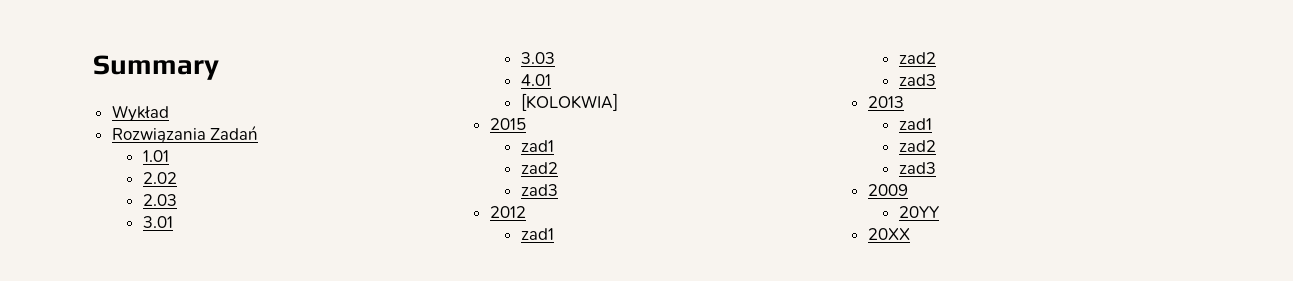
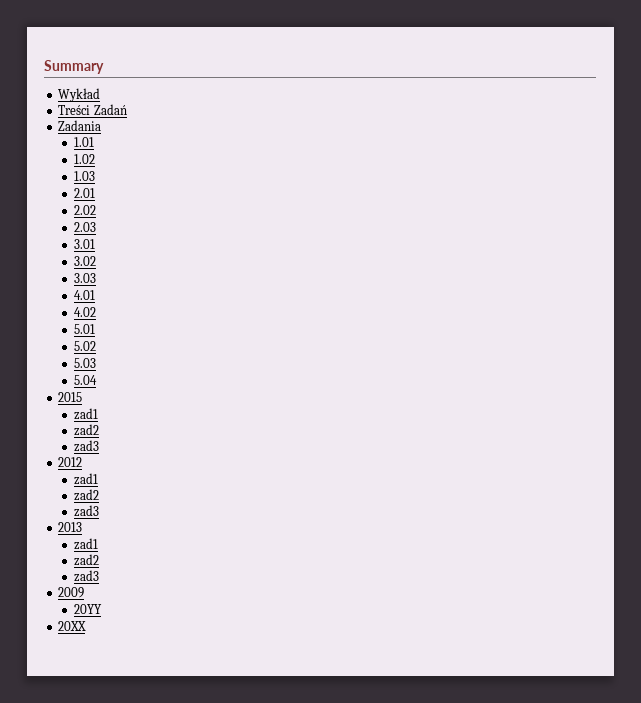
- Rozwiązania Zadań
+ Treści Zadań
+ Zadania
+ 1.02
+ 1.03
+ 2.01
+ 3.02
- [KOLOKWIA]
+ 4.02
+ 5.01
+ 5.02
+ 5.03
+ 5.04

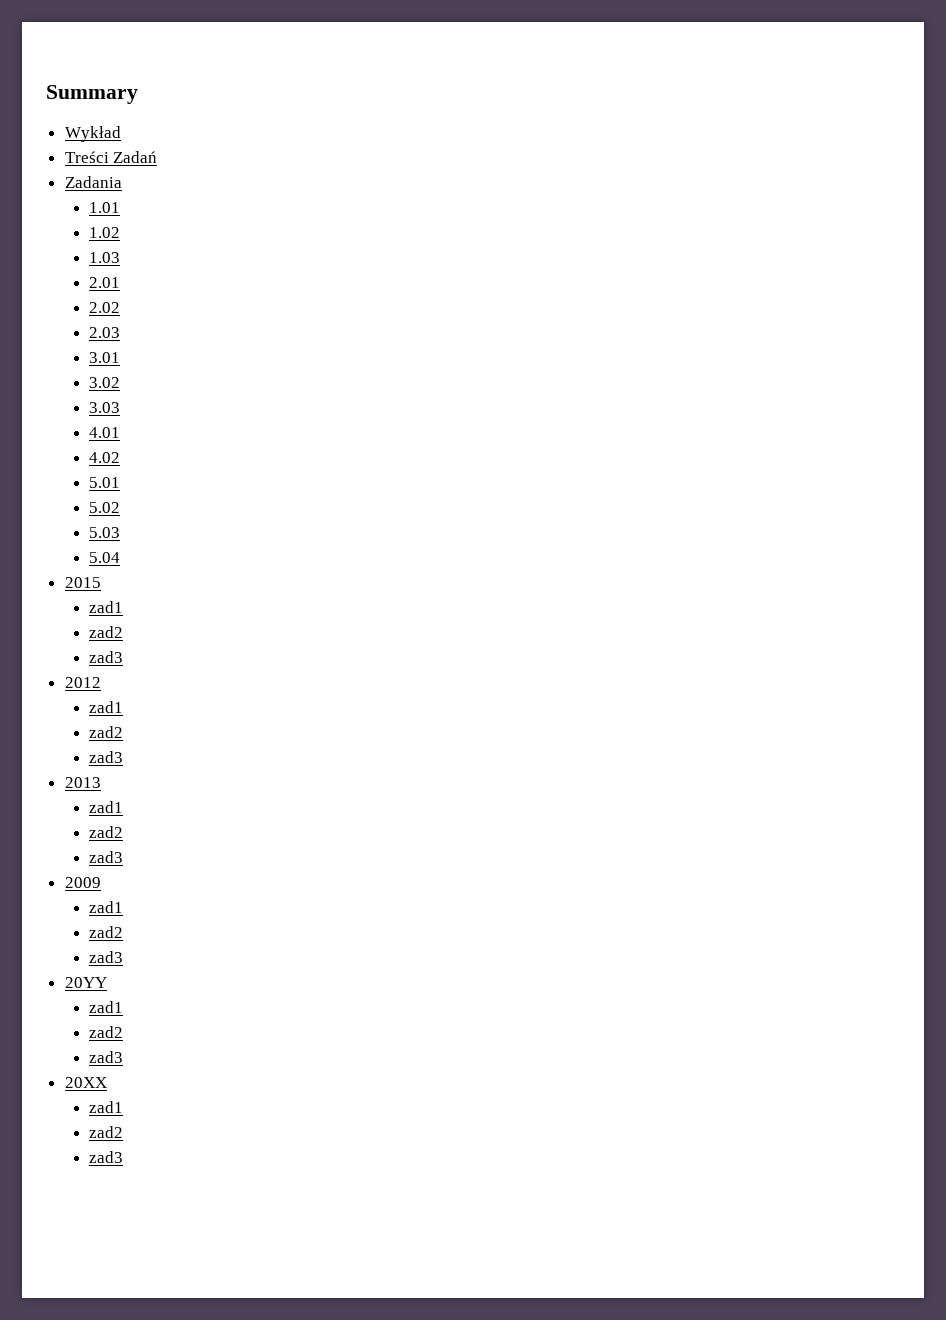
  2009
+ zad1
+ zad2
+ zad3
  20YY
+ zad1
+ zad2
+ zad3
  20XX
+ zad1
+ zad2
+ zad3

